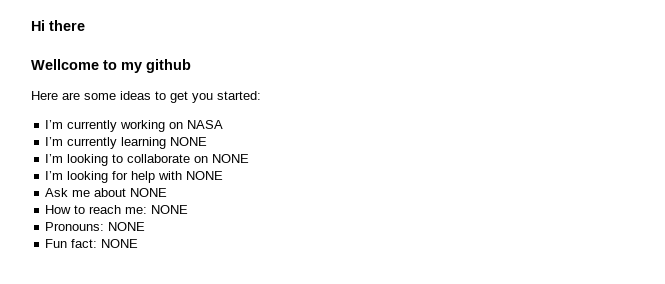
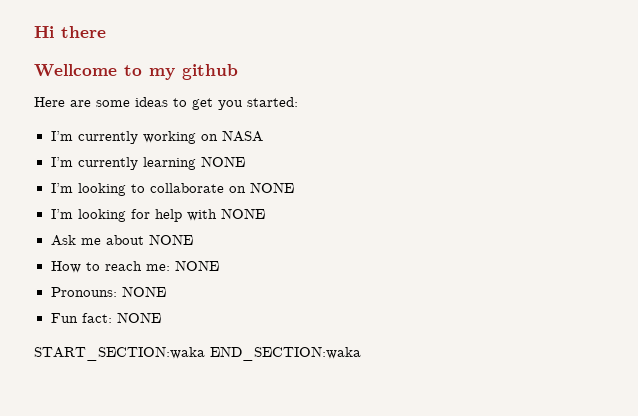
+ START_SECTION:waka END_SECTION:waka

